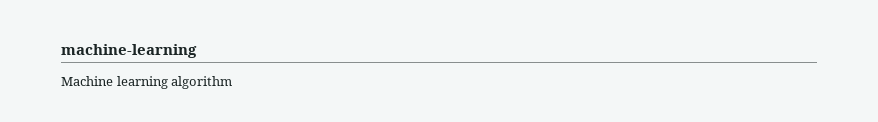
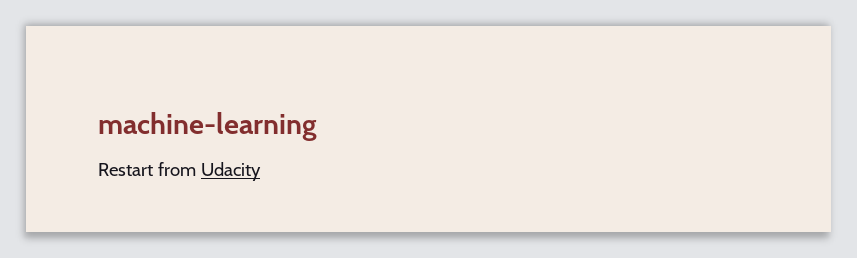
- Machine learning algorithm
+ Restart from Udacity

